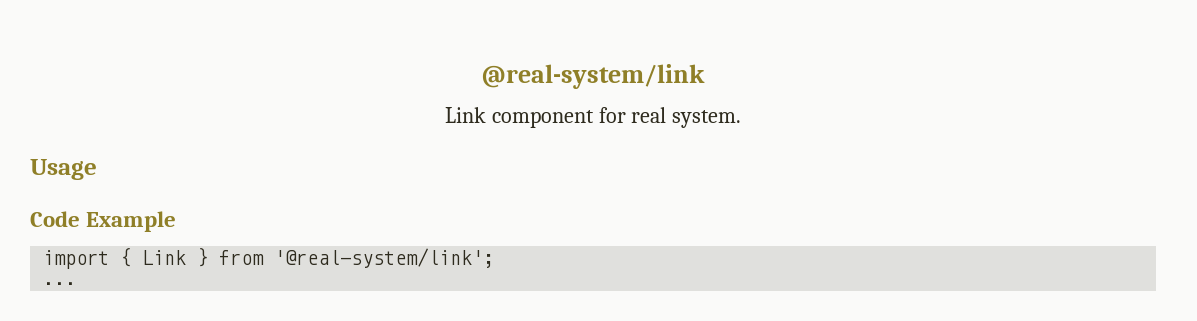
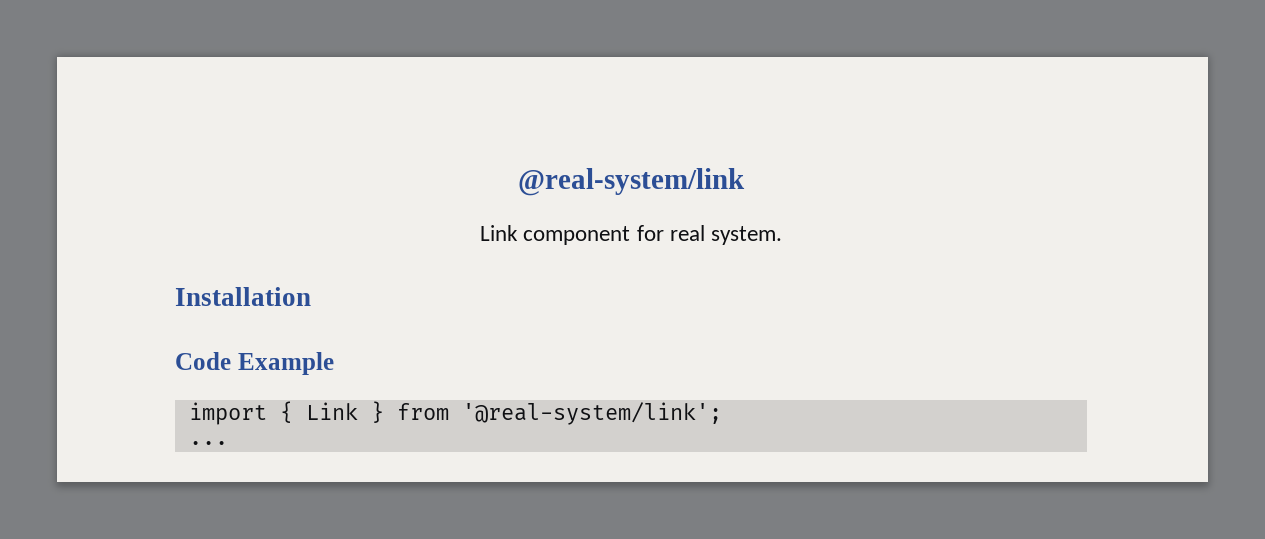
- Usage
+ Installation

